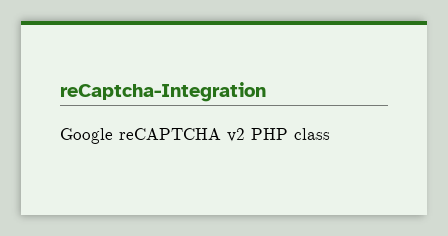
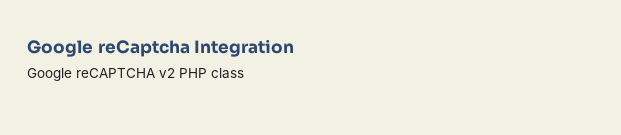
- reCaptcha-Integration
+ Google reCaptcha Integration

